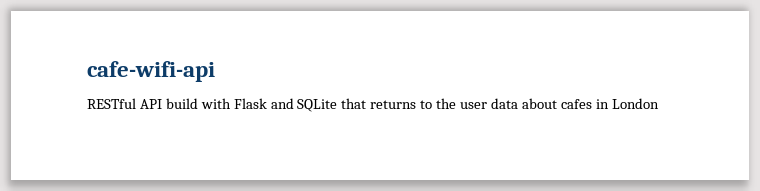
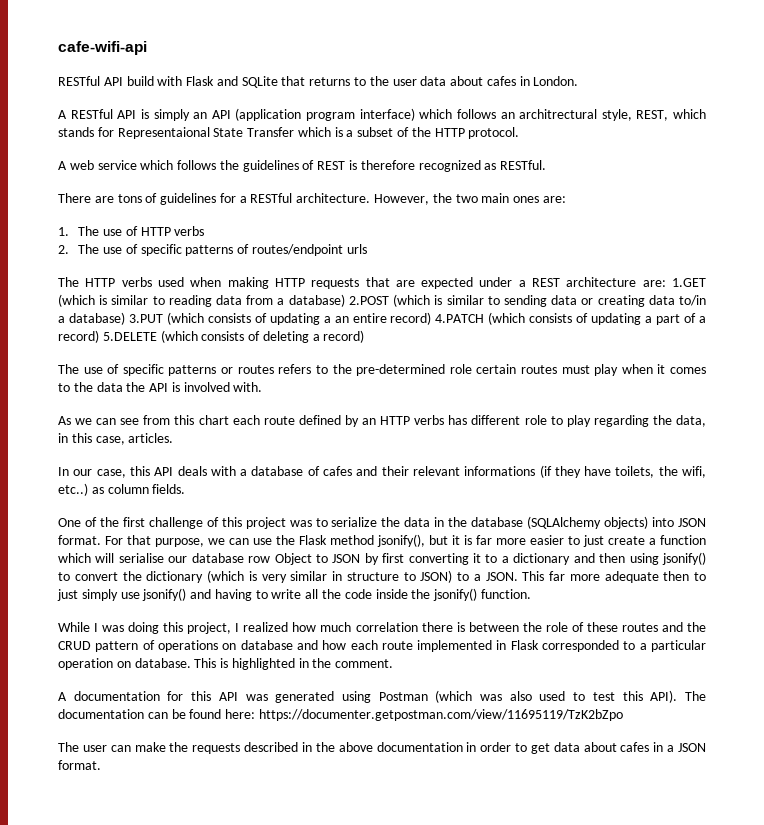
- RESTful API build with Flask and SQLite that returns to the user data about cafes in London
+ RESTful API build with Flask and SQLite that returns to the user data about cafes in London.
+ A RESTful API is simply an API (application program interface) which follows an architrectural style, REST, which stands for Representaional State Transfer which is a subset of the HTTP protocol.
+ A web service which follows the guidelines of REST is therefore recognized as RESTful.
+ There are tons of guidelines for a RESTful architecture. However, the two main ones are:
+ 1. The use of HTTP verbs
+ 2. The use of specific patterns of routes/endpoint urls
+ The HTTP verbs used when making HTTP requests that are expected under a REST architecture are: 1.GET (which is similar to reading data from a database) 2.POST (which is similar to sending data or creating data to/in a database) 3.PUT (which consists of updating a an entire record) 4.PATCH (which consists of updating a part of a record) 5.DELETE (which consists of deleting a record)
+ The use of specific patterns or routes refers to the pre-determined role certain routes must play when it comes to the data the API is involved with.
+ As we can see from this chart each route defined by an HTTP verbs has different role to play regarding the data, in this case, articles.
+ In our case, this API deals with a database of cafes and their relevant informations (if they have toilets, the wifi, etc..) as column fields.
+ One of the first challenge of this project was to serialize the data in the database (SQLAlchemy objects) into JSON format. For that purpose, we can use the Flask method jsonify(), but it is far more easier to just create a function which will serialise our database row Object to JSON by first converting it to a dictionary and then using jsonify() to convert the dictionary (which is very similar in structure to JSON) to a JSON. This far more adequate then to just simply use jsonify() and having to write all the code inside the jsonify() function.
+ While I was doing this project, I realized how much correlation there is between the role of these routes and the CRUD pattern of operations on database and how each route implemented in Flask corresponded to a particular operation on database. This is highlighted in the comment.
+ A documentation for this API was generated using Postman (which was also used to test this API). The documentation can be found here: https://documenter.getpostman.com/view/11695119/TzK2bZpo
+ The user can make the requests described in the above documentation in order to get data about cafes in a JSON format.

